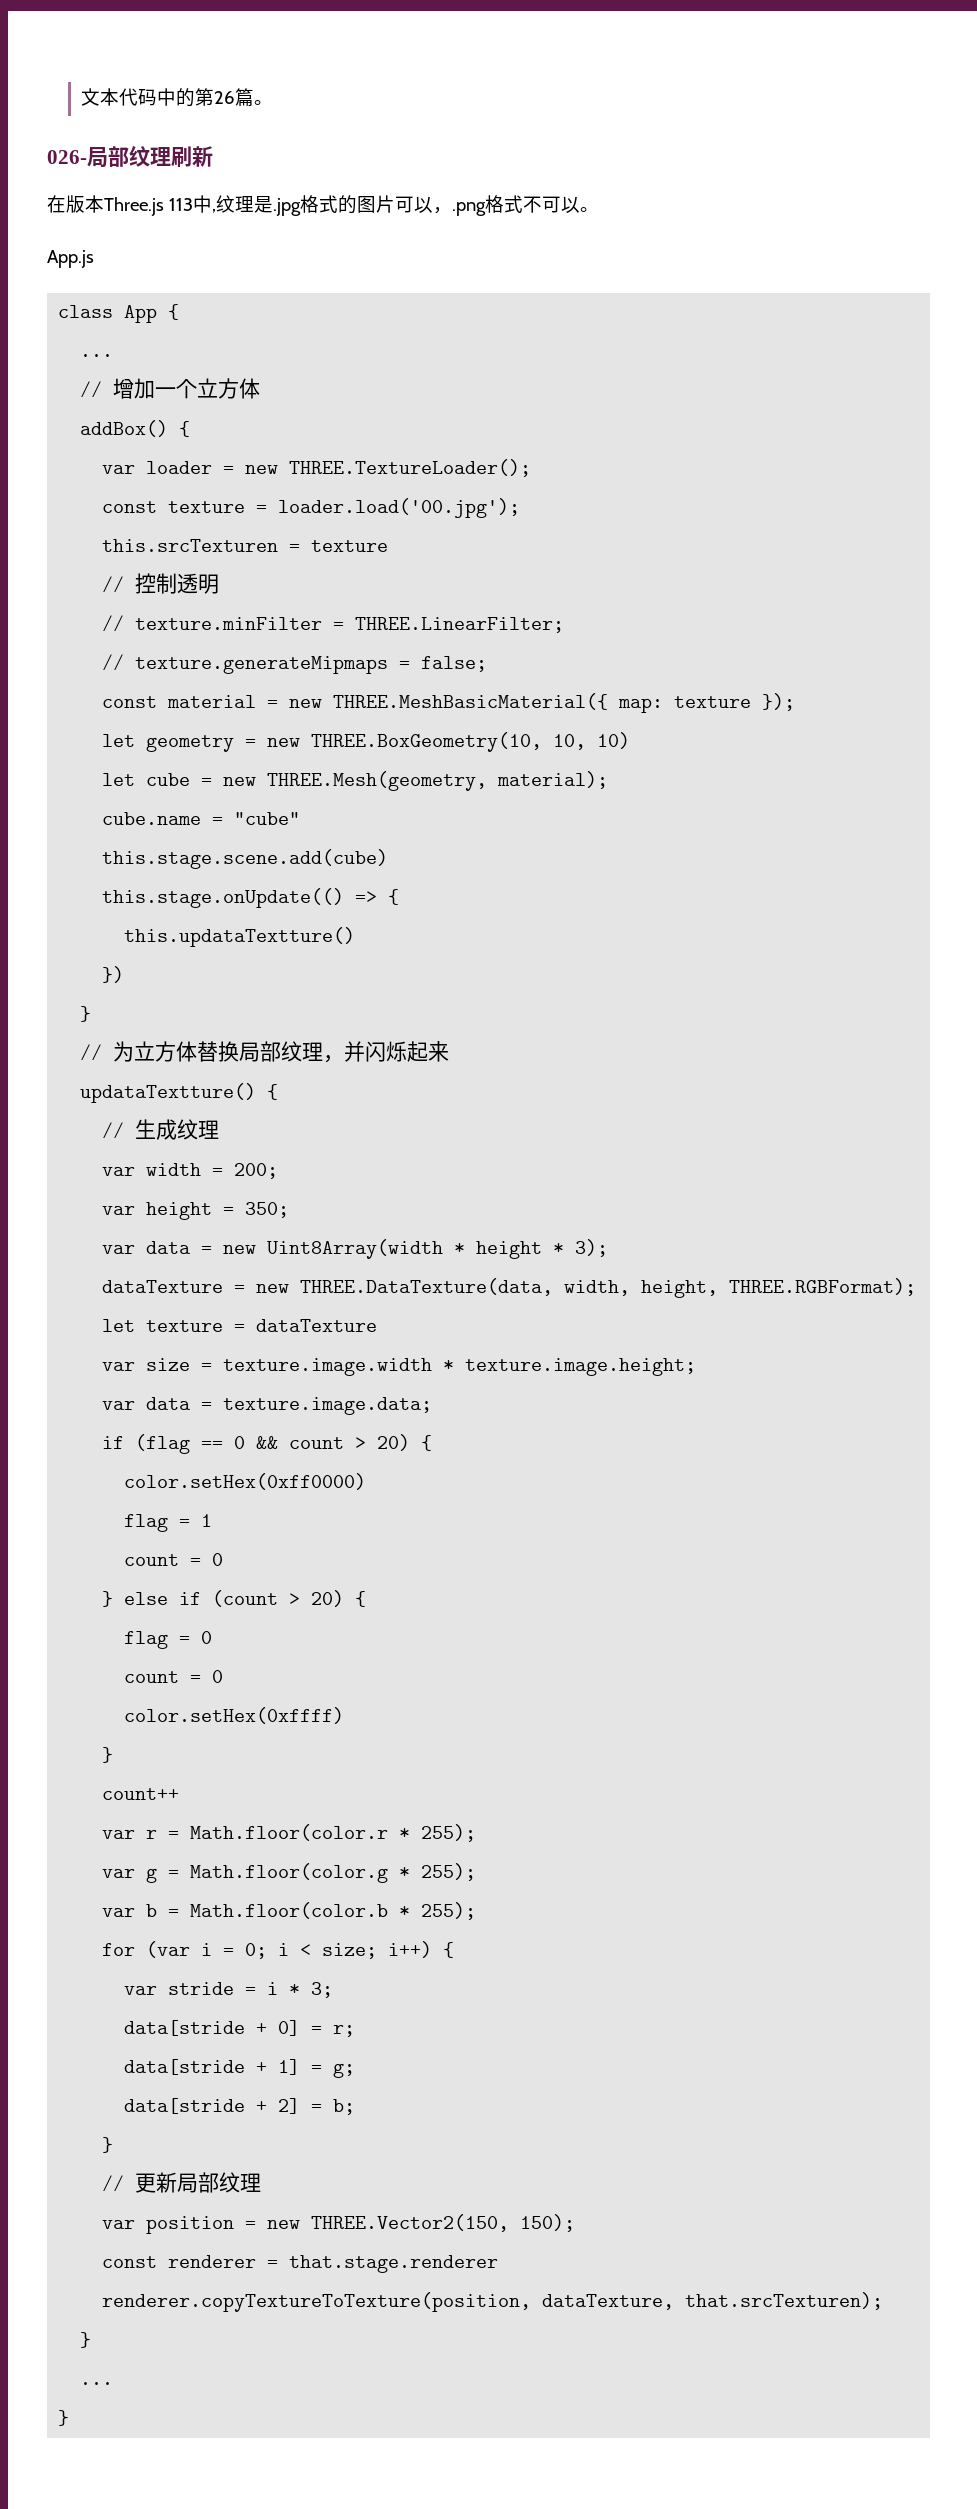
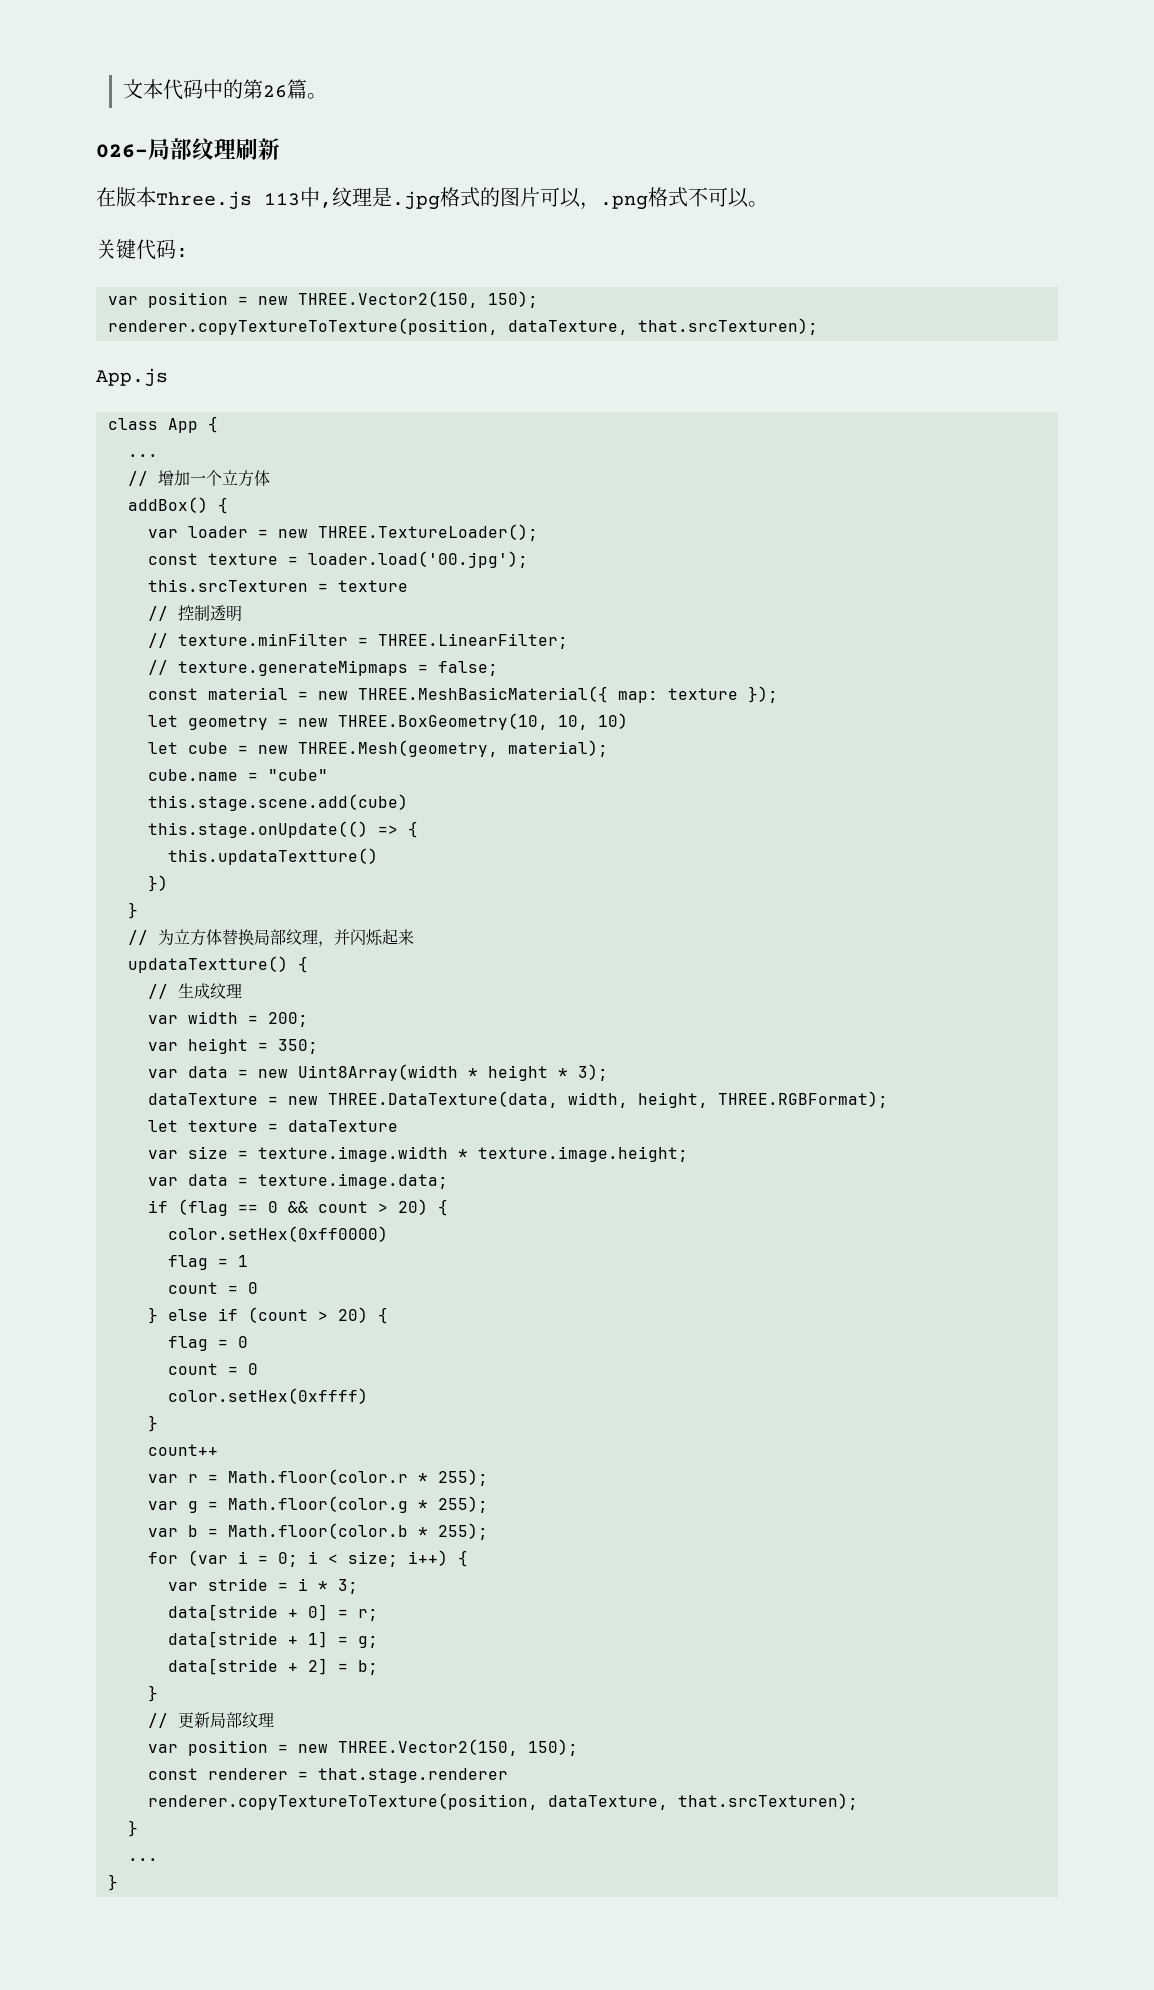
+ 关键代码:
+ var position = new THREE.Vector2(150, 150);
+ renderer.copyTextureToTexture(position, dataTexture, that.srcTexturen);

